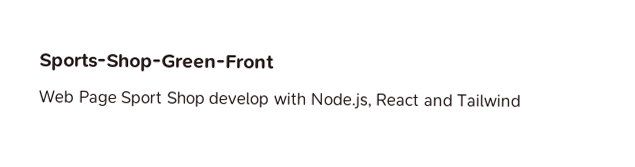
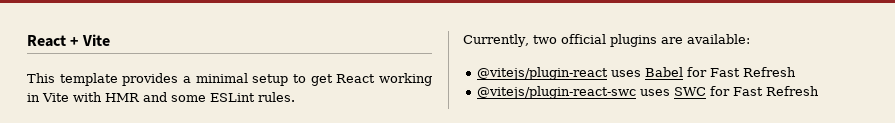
- Sports-Shop-Green-Front
- Web Page Sport Shop develop with Node.js, React and Tailwind
+ React + Vite
+ This template provides a minimal setup to get React working in Vite with HMR and some ESLint rules.
+ Currently, two official plugins are available:
+ @vitejs/plugin-react uses Babel for Fast Refresh
+ @vitejs/plugin-react-swc uses SWC for Fast Refresh

